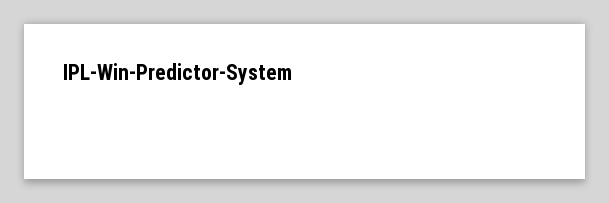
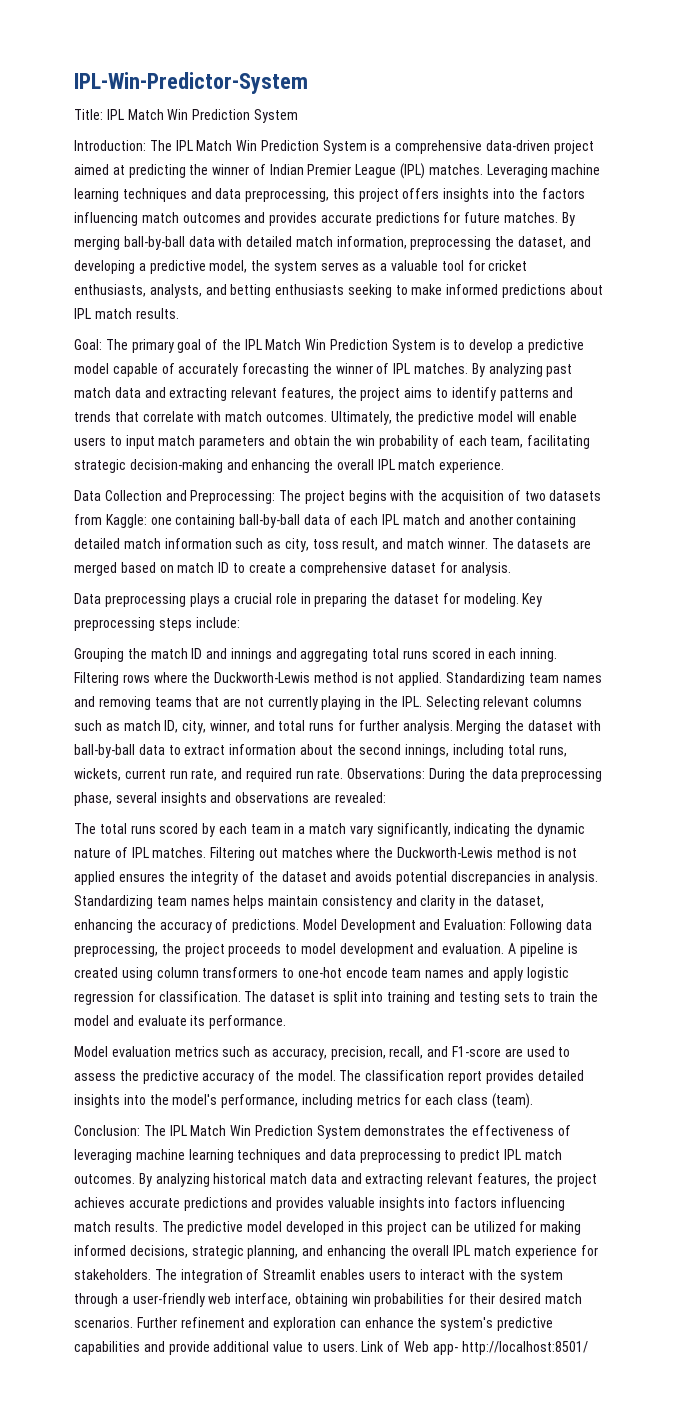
+ Title: IPL Match Win Prediction System
+ Introduction: The IPL Match Win Prediction System is a comprehensive data-driven project aimed at predicting the winner of Indian Premier League (IPL) matches. Leveraging machine learning techniques and data preprocessing, this project offers insights into the factors influencing match outcomes and provides accurate predictions for future matches. By merging ball-by-ball data with detailed match information, preprocessing the dataset, and developing a predictive model, the system serves as a valuable tool for cricket enthusiasts, analysts, and betting enthusiasts seeking to make informed predictions about IPL match results.
+ Goal: The primary goal of the IPL Match Win Prediction System is to develop a predictive model capable of accurately forecasting the winner of IPL matches. By analyzing past match data and extracting relevant features, the project aims to identify patterns and trends that correlate with match outcomes. Ultimately, the predictive model will enable users to input match parameters and obtain the win probability of each team, facilitating strategic decision-making and enhancing the overall IPL match experience.
+ Data Collection and Preprocessing: The project begins with the acquisition of two datasets from Kaggle: one containing ball-by-ball data of each IPL match and another containing detailed match information such as city, toss result, and match winner. The datasets are merged based on match ID to create a comprehensive dataset for analysis.
+ Data preprocessing plays a crucial role in preparing the dataset for modeling. Key preprocessing steps include:
+ Grouping the match ID and innings and aggregating total runs scored in each inning. Filtering rows where the Duckworth-Lewis method is not applied. Standardizing team names and removing teams that are not currently playing in the IPL. Selecting relevant columns such as match ID, city, winner, and total runs for further analysis. Merging the dataset with ball-by-ball data to extract information about the second innings, including total runs, wickets, current run rate, and required run rate. Observations: During the data preprocessing phase, several insights and observations are revealed:
+ The total runs scored by each team in a match vary significantly, indicating the dynamic nature of IPL matches. Filtering out matches where the Duckworth-Lewis method is not applied ensures the integrity of the dataset and avoids potential discrepancies in analysis. Standardizing team names helps maintain consistency and clarity in the dataset, enhancing the accuracy of predictions. Model Development and Evaluation: Following data preprocessing, the project proceeds to model development and evaluation. A pipeline is created using column transformers to one-hot encode team names and apply logistic regression for classification. The dataset is split into training and testing sets to train the model and evaluate its performance.
+ Model evaluation metrics such as accuracy, precision, recall, and F1-score are used to assess the predictive accuracy of the model. The classification report provides detailed insights into the model's performance, including metrics for each class (team).
+ Conclusion: The IPL Match Win Prediction System demonstrates the effectiveness of leveraging machine learning techniques and data preprocessing to predict IPL match outcomes. By analyzing historical match data and extracting relevant features, the project achieves accurate predictions and provides valuable insights into factors influencing match results. The predictive model developed in this project can be utilized for making informed decisions, strategic planning, and enhancing the overall IPL match experience for stakeholders. The integration of Streamlit enables users to interact with the system through a user-friendly web interface, obtaining win probabilities for their desired match scenarios. Further refinement and exploration can enhance the system's predictive capabilities and provide additional value to users. Link of Web app- http://localhost:8501/

